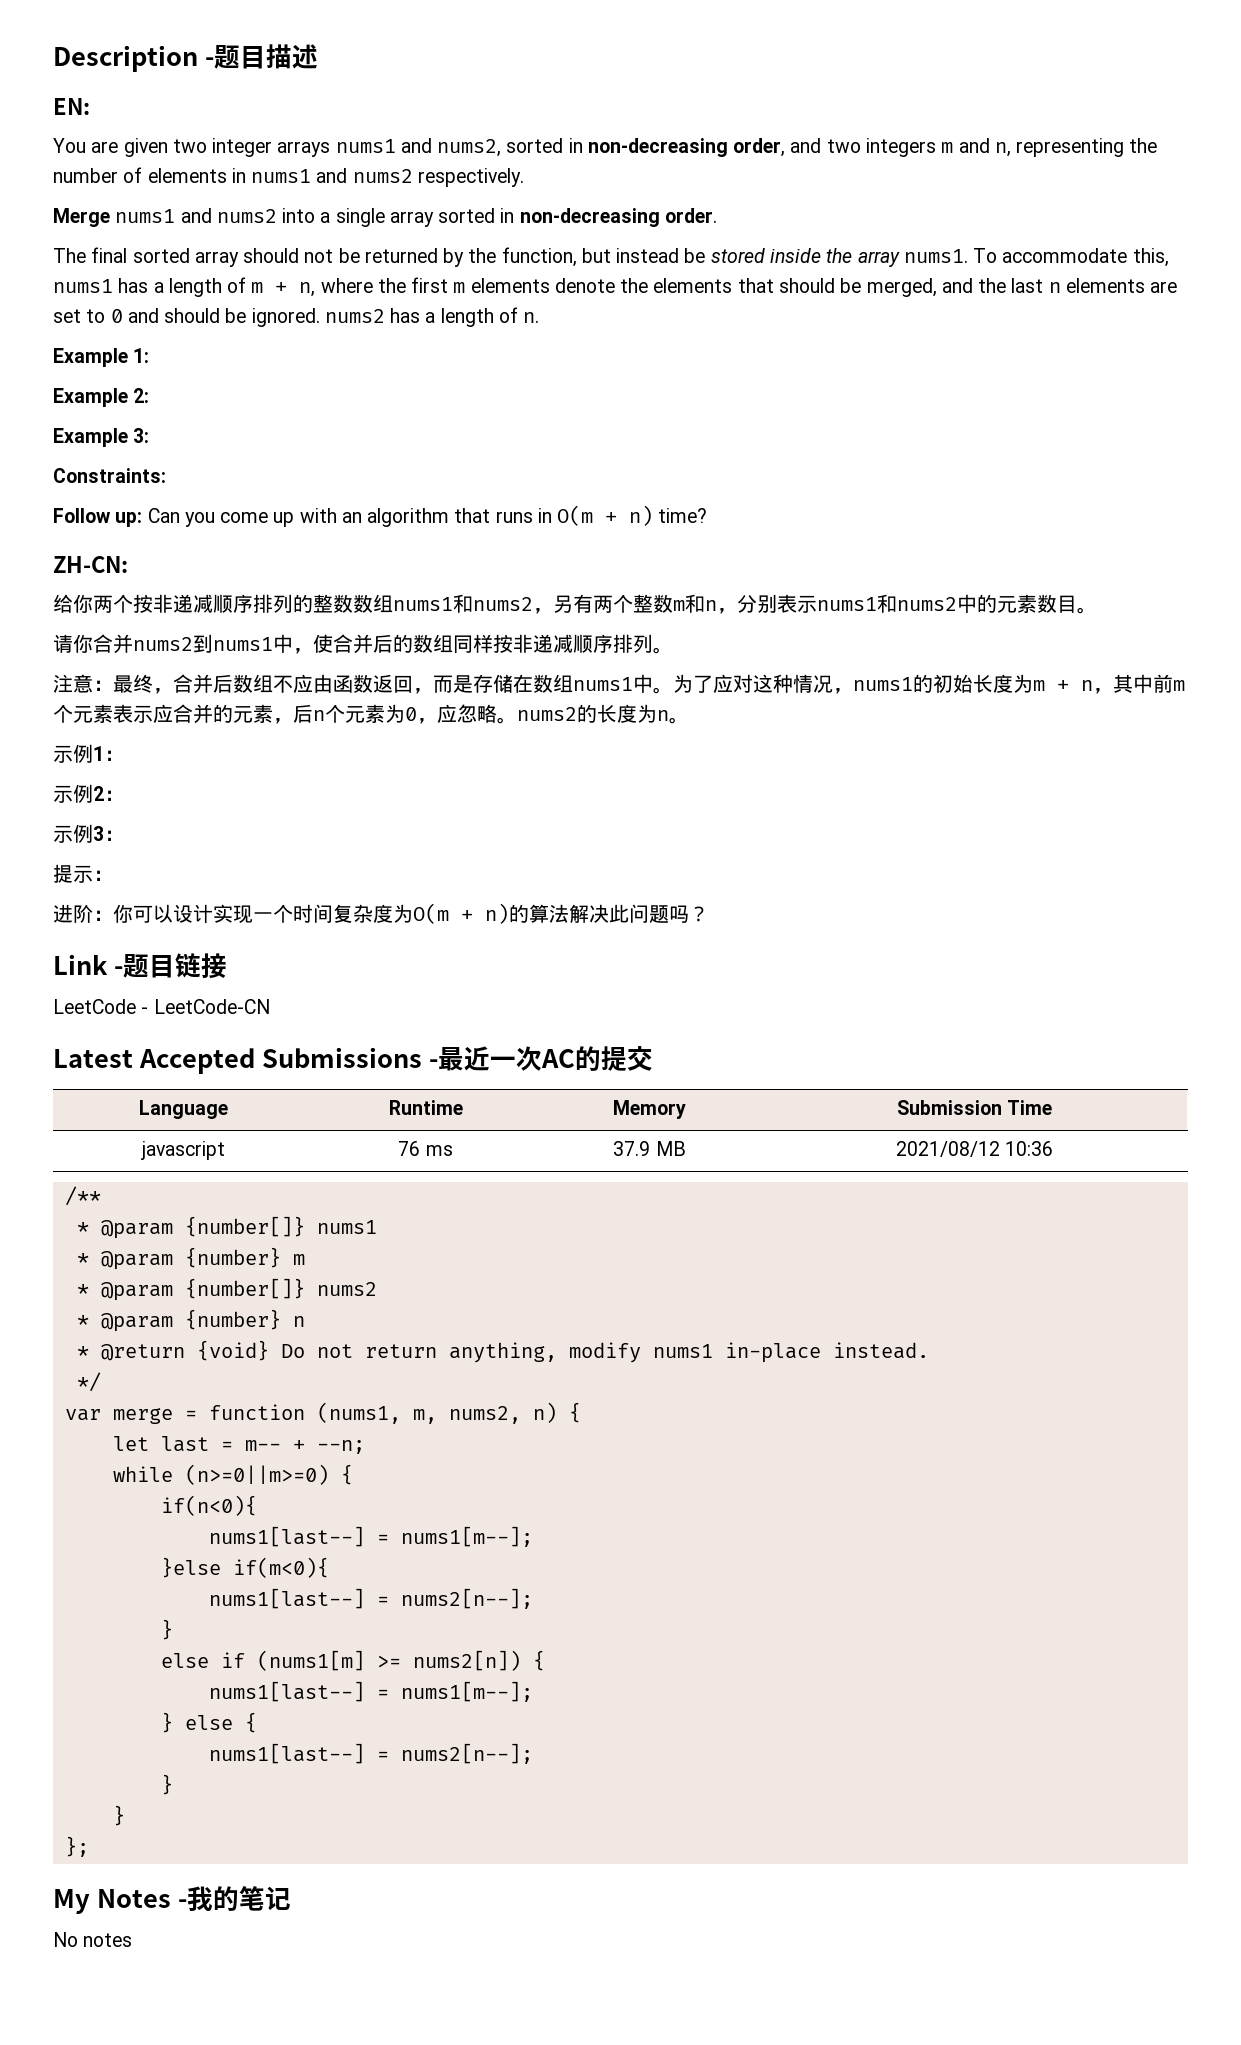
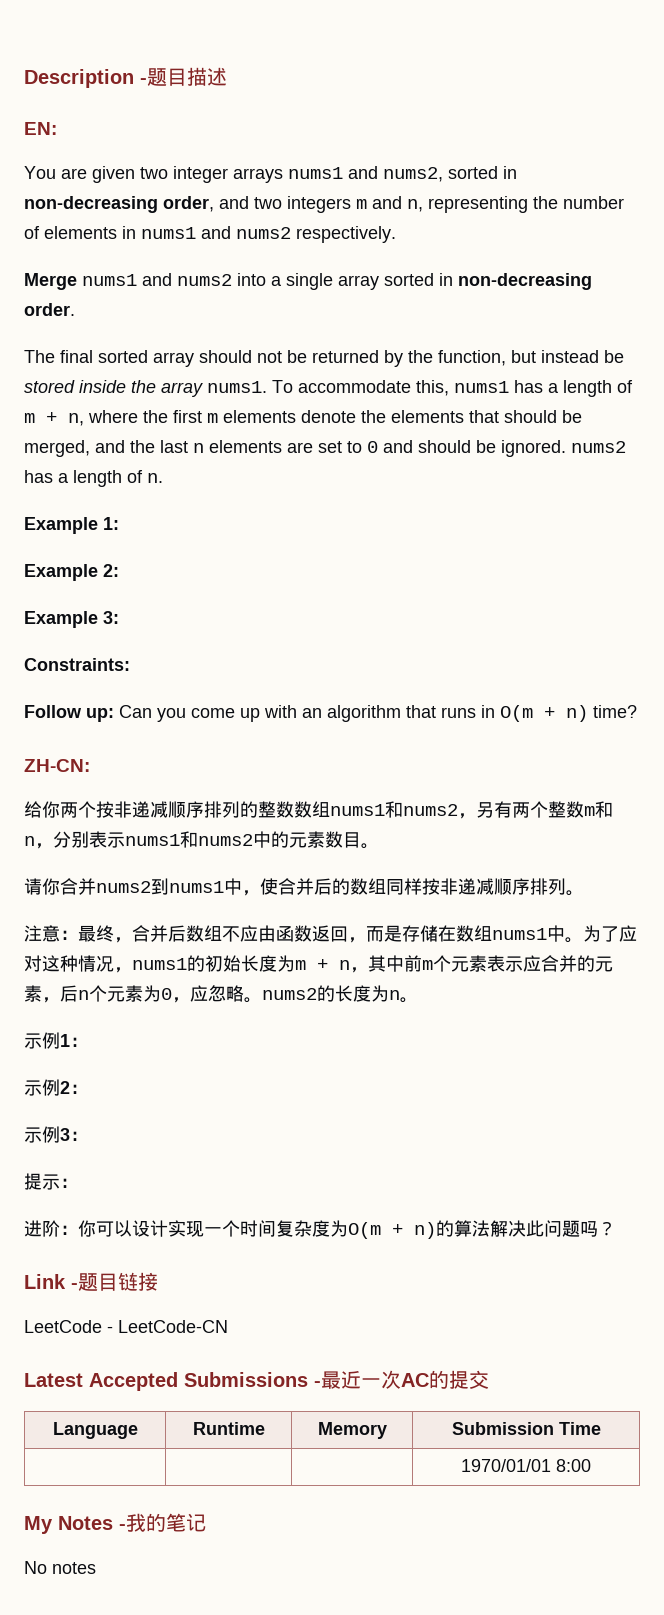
- javascript | 76 ms | 37.9 MB | 2021/08/12 10:36
- /**
- * @param {number[]} nums1
- * @param {number} m
- * @param {number[]} nums2
- * @param {number} n
- * @return {void} Do not return anything, modify nums1 in-place instead.
- */
- var merge = function (nums1, m, nums2, n) {
- let last = m-- + --n;
- while (n>=0||m>=0) {
- if(n<0){
- nums1[last--] = nums1[m--];
- }else if(m<0){
- nums1[last--] = nums2[n--];
- }
- else if (nums1[m] >= nums2[n]) {
- nums1[last--] = nums1[m--];
- } else {
- nums1[last--] = nums2[n--];
- }
- }
- };
+ | | | 1970/01/01 8:00

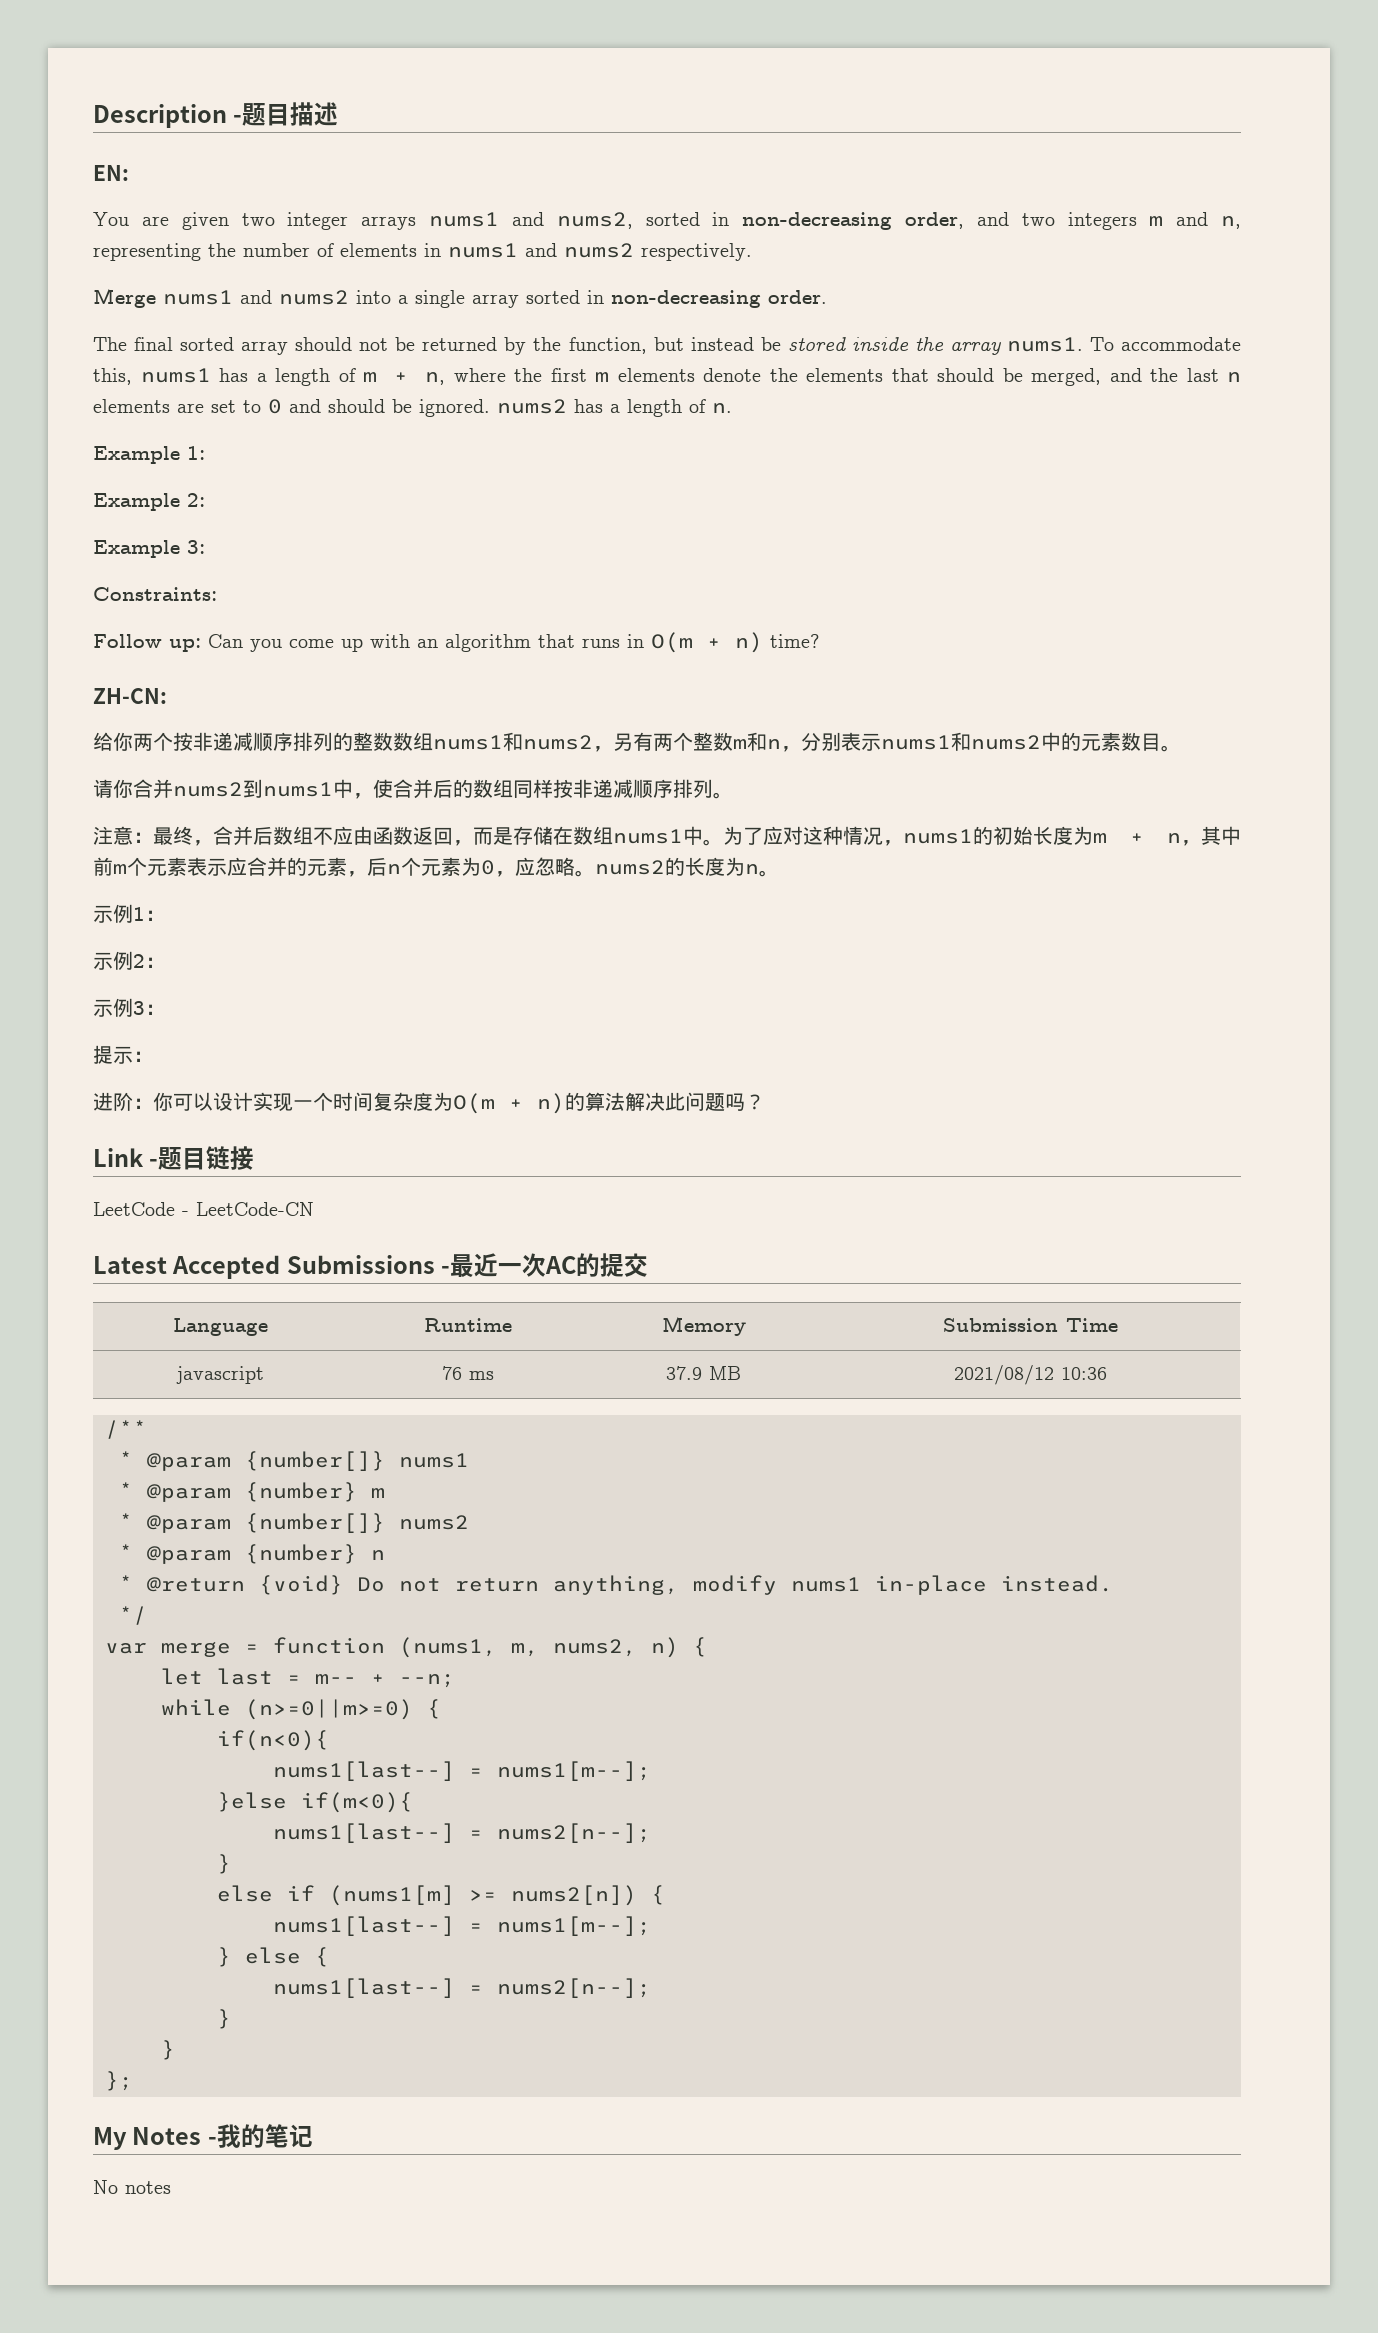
- | | | 1970/01/01 8:00
+ javascript | 76 ms | 37.9 MB | 2021/08/12 10:36
+ /**
+ * @param {number[]} nums1
+ * @param {number} m
+ * @param {number[]} nums2
+ * @param {number} n
+ * @return {void} Do not return anything, modify nums1 in-place instead.
+ */
+ var merge = function (nums1, m, nums2, n) {
+ let last = m-- + --n;
+ while (n>=0||m>=0) {
+ if(n<0){
+ nums1[last--] = nums1[m--];
+ }else if(m<0){
+ nums1[last--] = nums2[n--];
+ }
+ else if (nums1[m] >= nums2[n]) {
+ nums1[last--] = nums1[m--];
+ } else {
+ nums1[last--] = nums2[n--];
+ }
+ }
+ };

